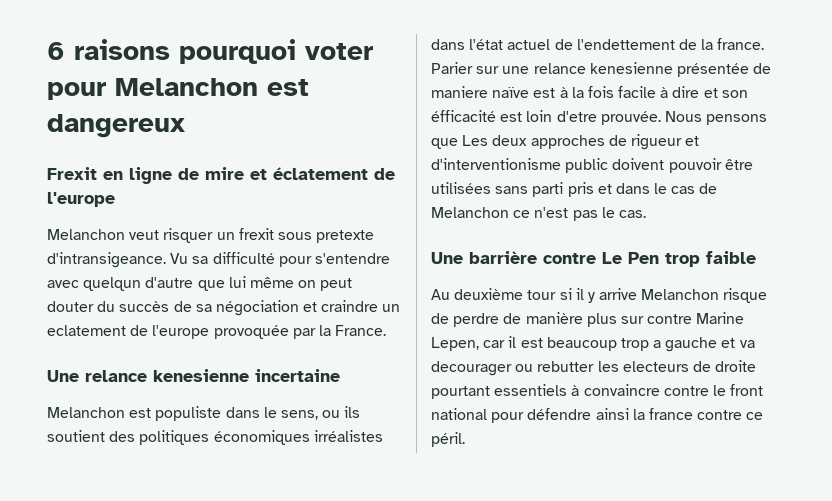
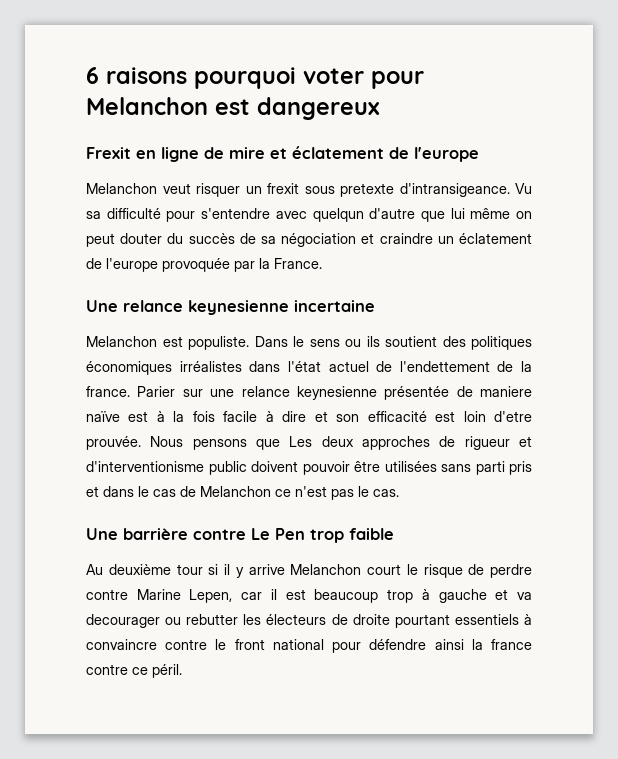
- Vu sa difficulté pour s'entendre avec quelqun d'autre que lui même on peut douter du succès de sa négociation et craindre un eclatement de l'europe provoquée par la France.
+ Vu sa difficulté pour s'entendre avec quelqun d'autre que lui même on peut douter du succès de sa négociation et craindre un éclatement de l'europe provoquée par la France.
- Une relance kenesienne incertaine
+ Une relance keynesienne incertaine
- Melanchon est populiste dans le sens, ou ils soutient des politiques économiques irréalistes dans l'état actuel de l'endettement de la france.
+ Melanchon est populiste. Dans le sens ou ils soutient des politiques économiques irréalistes dans l'état actuel de l'endettement de la france.
- Parier sur une relance kenesienne présentée de maniere naïve est à la fois facile à dire et son éfficacité est loin d'etre prouvée.
+ Parier sur une relance keynesienne présentée de maniere naïve est à la fois facile à dire et son efficacité est loin d'etre prouvée.
- Au deuxième tour si il y arrive Melanchon risque de perdre de manière plus sur contre Marine Lepen, car il est beaucoup trop a gauche et va decourager ou rebutter les electeurs de droite pourtant essentiels à convaincre contre le front national pour défendre ainsi la france contre ce péril.
+ Au deuxième tour si il y arrive Melanchon court le risque de perdre contre Marine Lepen, car il est beaucoup trop à gauche et va decourager ou rebutter les électeurs de droite pourtant essentiels à convaincre contre le front national pour défendre ainsi la france contre ce péril.

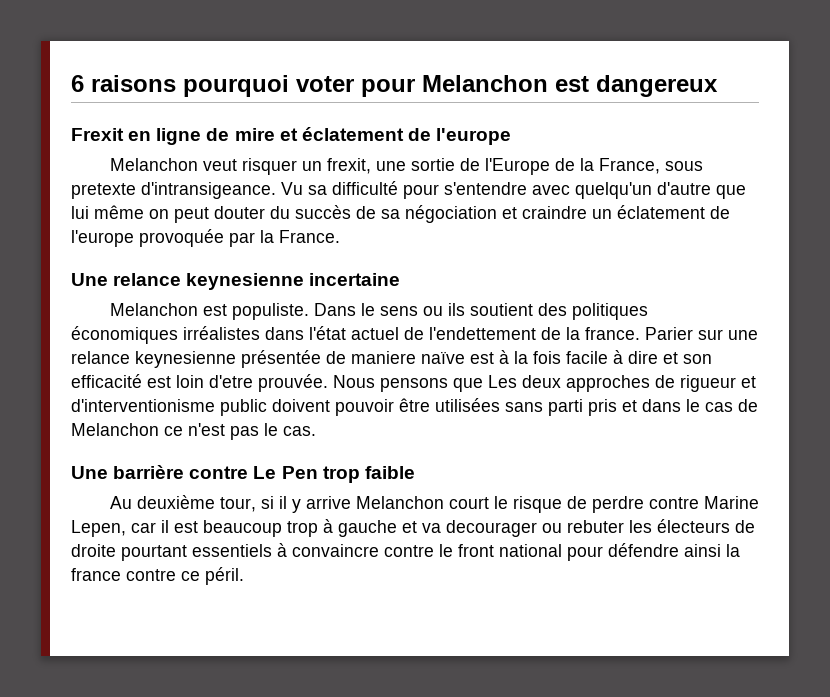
- Melanchon veut risquer un frexit sous pretexte d'intransigeance.
+ Melanchon veut risquer un frexit, une sortie de l'Europe de la France, sous pretexte d'intransigeance.
- Vu sa difficulté pour s'entendre avec quelqun d'autre que lui même on peut douter du succès de sa négociation et craindre un éclatement de l'europe provoquée par la France.
+ Vu sa difficulté pour s'entendre avec quelqu'un d'autre que lui même on peut douter du succès de sa négociation et craindre un éclatement de l'europe provoquée par la France.
- Au deuxième tour si il y arrive Melanchon court le risque de perdre contre Marine Lepen, car il est beaucoup trop à gauche et va decourager ou rebutter les électeurs de droite pourtant essentiels à convaincre contre le front national pour défendre ainsi la france contre ce péril.
+ Au deuxième tour, si il y arrive Melanchon court le risque de perdre contre Marine Lepen, car il est beaucoup trop à gauche et va decourager ou rebuter les électeurs de droite pourtant essentiels à convaincre contre le front national pour défendre ainsi la france contre ce péril.

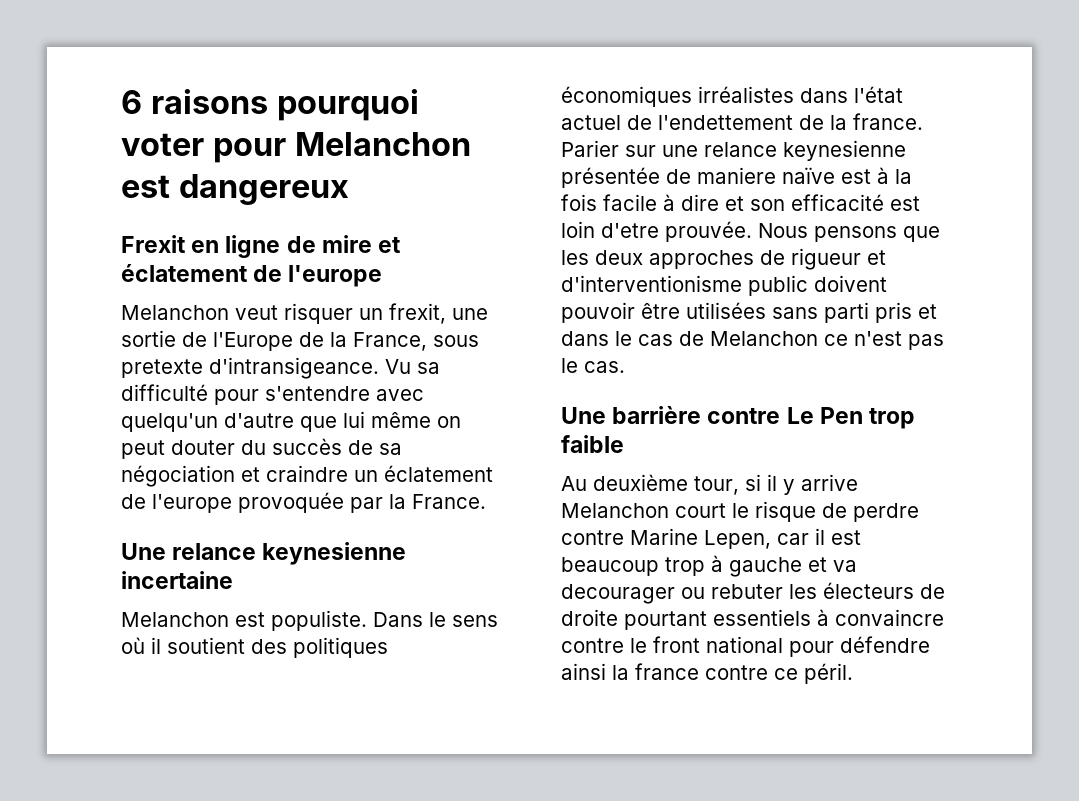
- Dans le sens ou ils soutient des politiques économiques irréalistes dans l'état actuel de l'endettement de la france.
+ Dans le sens où il soutient des politiques économiques irréalistes dans l'état actuel de l'endettement de la france.
- Nous pensons que Les deux approches de rigueur et d'interventionisme public doivent pouvoir être utilisées sans parti pris et dans le cas de Melanchon ce n'est pas le cas.
+ Nous pensons que les deux approches de rigueur et d'interventionisme public doivent pouvoir être utilisées sans parti pris et dans le cas de Melanchon ce n'est pas le cas.

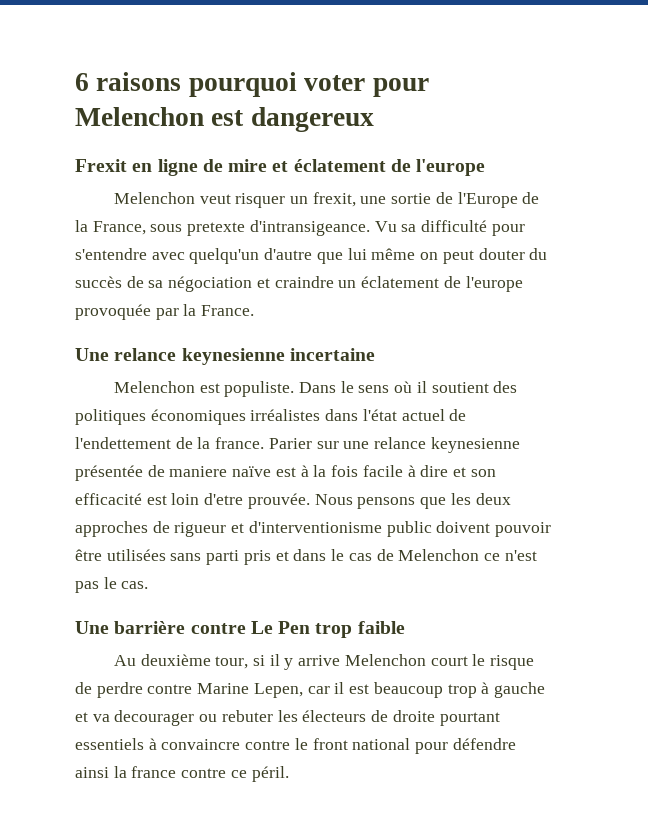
- 6 raisons pourquoi voter pour Melanchon est dangereux
+ 6 raisons pourquoi voter pour Melenchon est dangereux
- Melanchon veut risquer un frexit, une sortie de l'Europe de la France, sous pretexte d'intransigeance.
+ Melenchon veut risquer un frexit, une sortie de l'Europe de la France, sous pretexte d'intransigeance.
- Melanchon est populiste.
+ Melenchon est populiste.
- Nous pensons que les deux approches de rigueur et d'interventionisme public doivent pouvoir être utilisées sans parti pris et dans le cas de Melanchon ce n'est pas le cas.
+ Nous pensons que les deux approches de rigueur et d'interventionisme public doivent pouvoir être utilisées sans parti pris et dans le cas de Melenchon ce n'est pas le cas.
- Au deuxième tour, si il y arrive Melanchon court le risque de perdre contre Marine Lepen, car il est beaucoup trop à gauche et va decourager ou rebuter les électeurs de droite pourtant essentiels à convaincre contre le front national pour défendre ainsi la france contre ce péril.
+ Au deuxième tour, si il y arrive Melenchon court le risque de perdre contre Marine Lepen, car il est beaucoup trop à gauche et va decourager ou rebuter les électeurs de droite pourtant essentiels à convaincre contre le front national pour défendre ainsi la france contre ce péril.

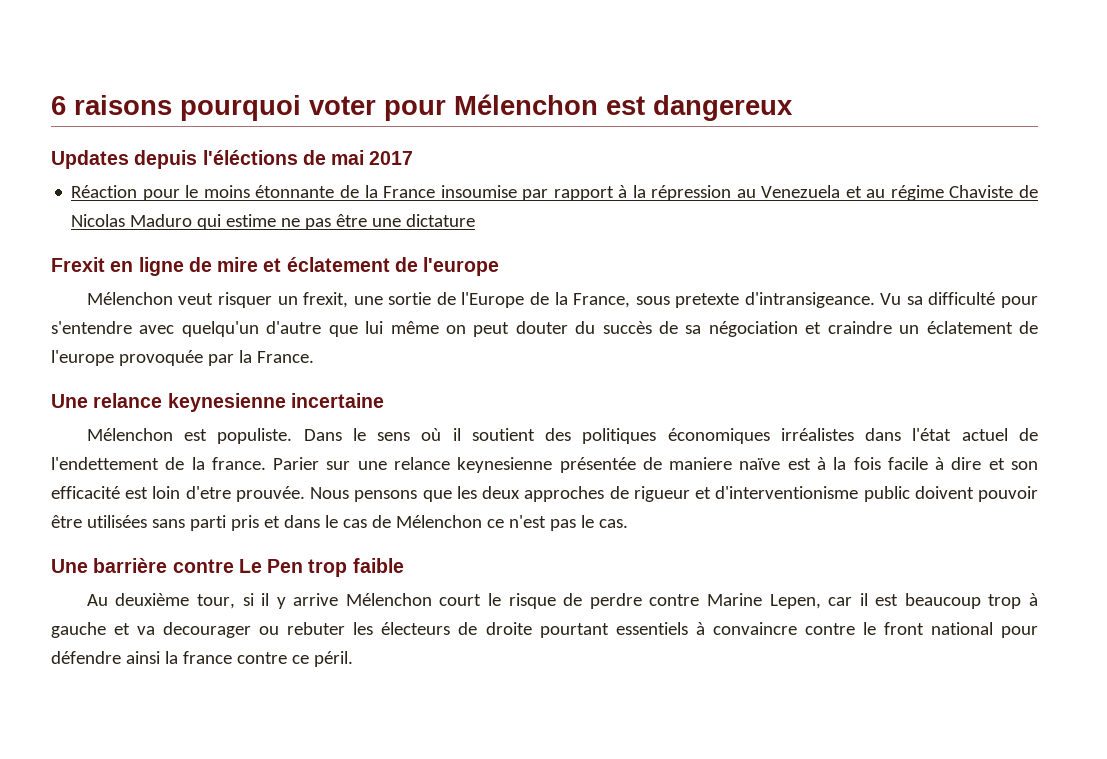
- 6 raisons pourquoi voter pour Melenchon est dangereux
+ 6 raisons pourquoi voter pour Mélenchon est dangereux
+ Updates depuis l'éléctions de mai 2017
+ Réaction pour le moins étonnante de la France insoumise par rapport à la répression au Venezuela et au régime Chaviste de Nicolas Maduro qui estime ne pas être une dictature
- Melenchon veut risquer un frexit, une sortie de l'Europe de la France, sous pretexte d'intransigeance.
+ Mélenchon veut risquer un frexit, une sortie de l'Europe de la France, sous pretexte d'intransigeance.
- Melenchon est populiste.
+ Mélenchon est populiste.
- Nous pensons que les deux approches de rigueur et d'interventionisme public doivent pouvoir être utilisées sans parti pris et dans le cas de Melenchon ce n'est pas le cas.
+ Nous pensons que les deux approches de rigueur et d'interventionisme public doivent pouvoir être utilisées sans parti pris et dans le cas de Mélenchon ce n'est pas le cas.
- Au deuxième tour, si il y arrive Melenchon court le risque de perdre contre Marine Lepen, car il est beaucoup trop à gauche et va decourager ou rebuter les électeurs de droite pourtant essentiels à convaincre contre le front national pour défendre ainsi la france contre ce péril.
+ Au deuxième tour, si il y arrive Mélenchon court le risque de perdre contre Marine Lepen, car il est beaucoup trop à gauche et va decourager ou rebuter les électeurs de droite pourtant essentiels à convaincre contre le front national pour défendre ainsi la france contre ce péril.

